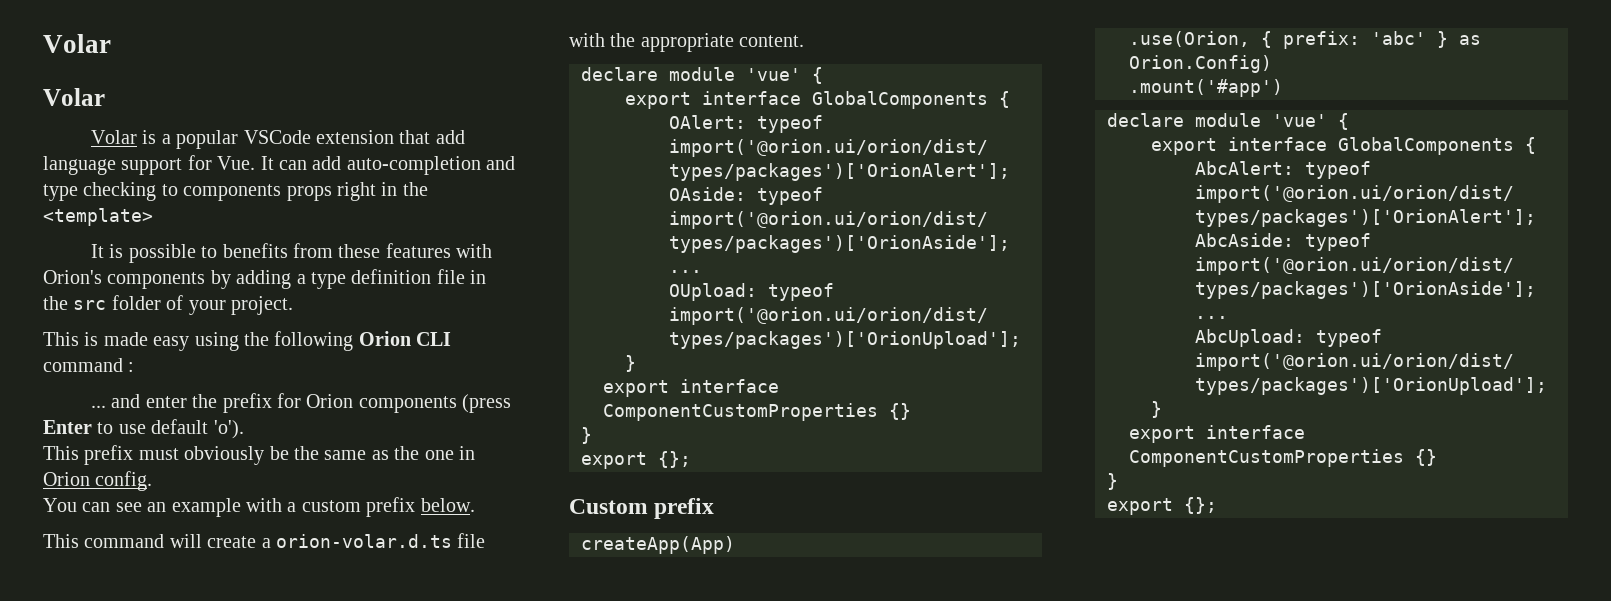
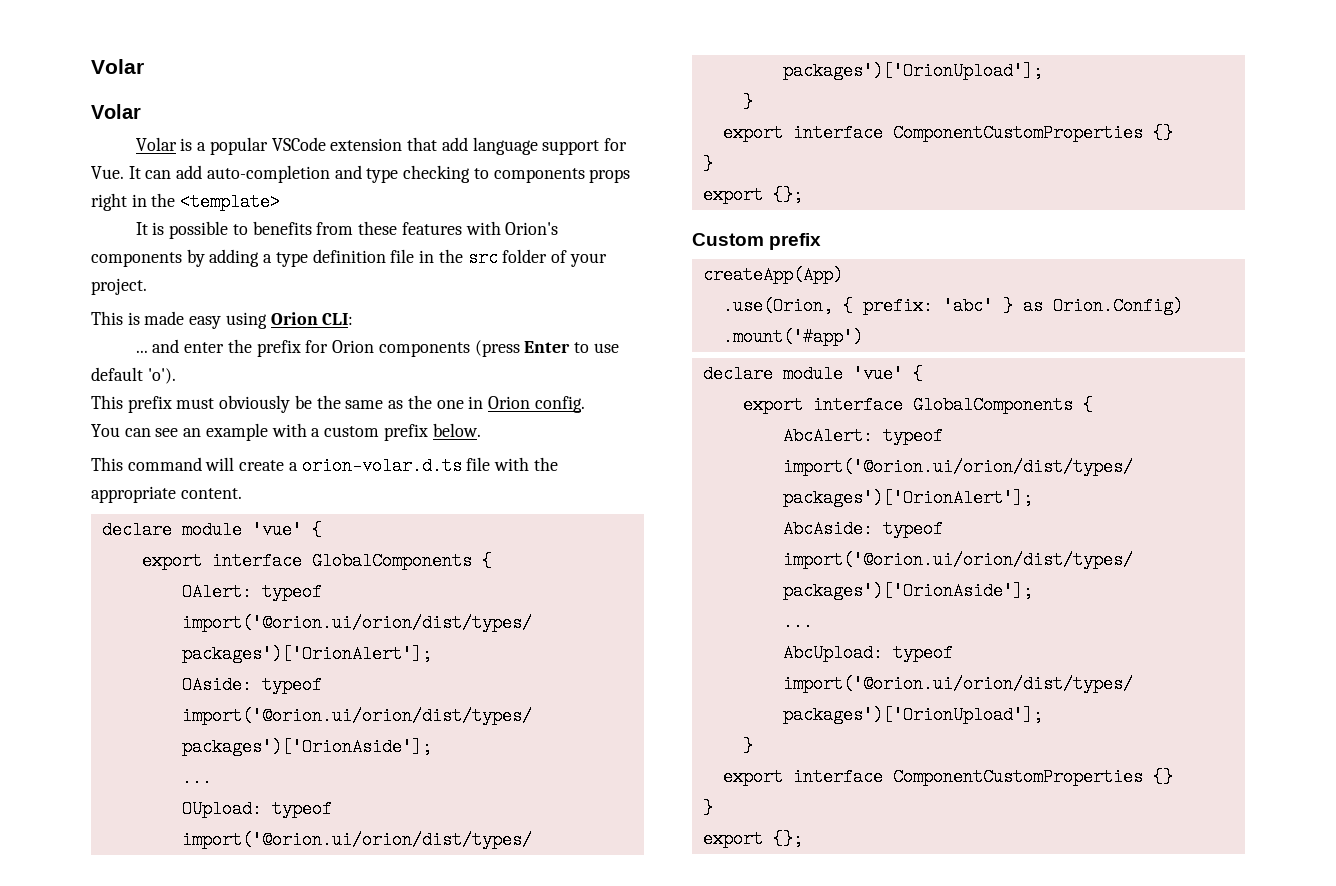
- This is made easy using the following Orion CLI command :
+ This is made easy using Orion CLI:

